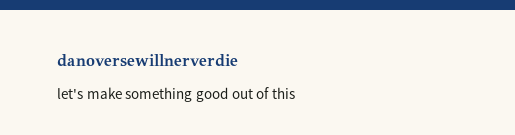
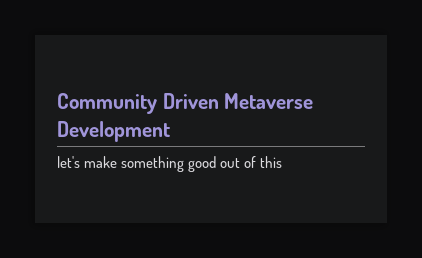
- danoversewillnerverdie
+ Community Driven Metaverse Development

